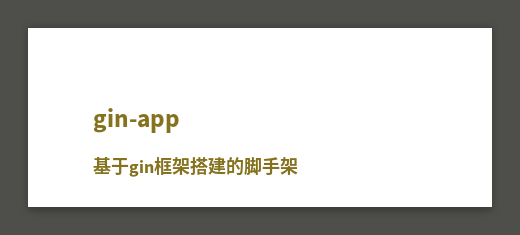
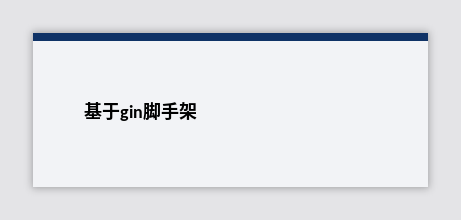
- gin-app
- 基于gin框架搭建的脚手架
+ 基于gin脚手架

